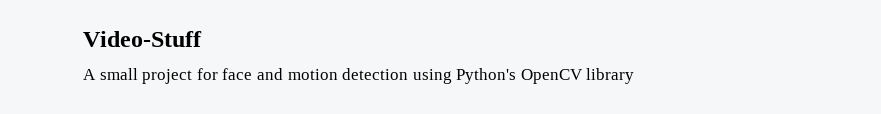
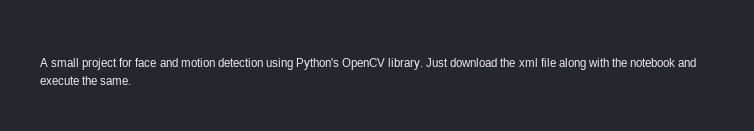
- Video-Stuff
- A small project for face and motion detection using Python's OpenCV library
+ A small project for face and motion detection using Python's OpenCV library. Just download the xml file along with the notebook and execute the same.

